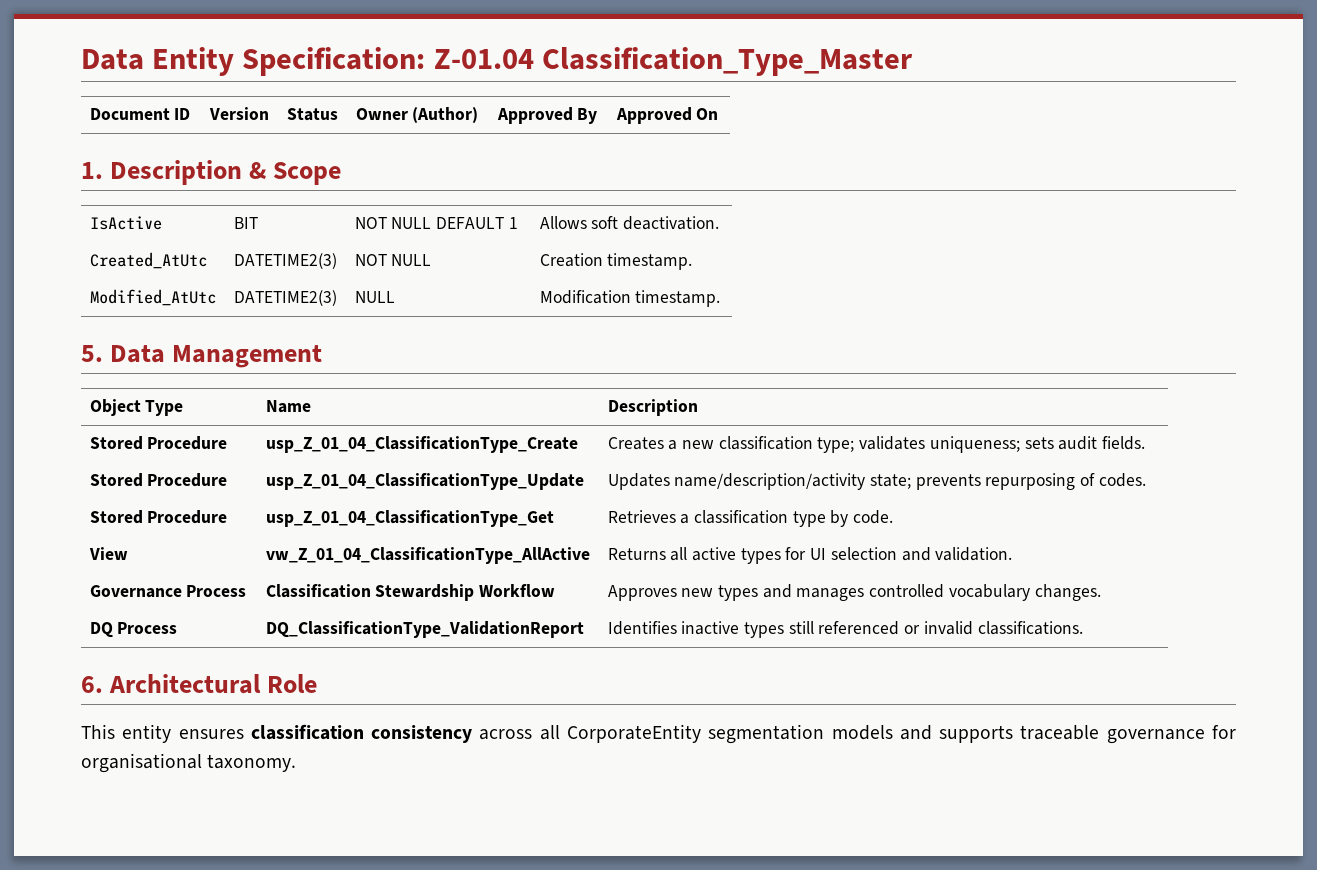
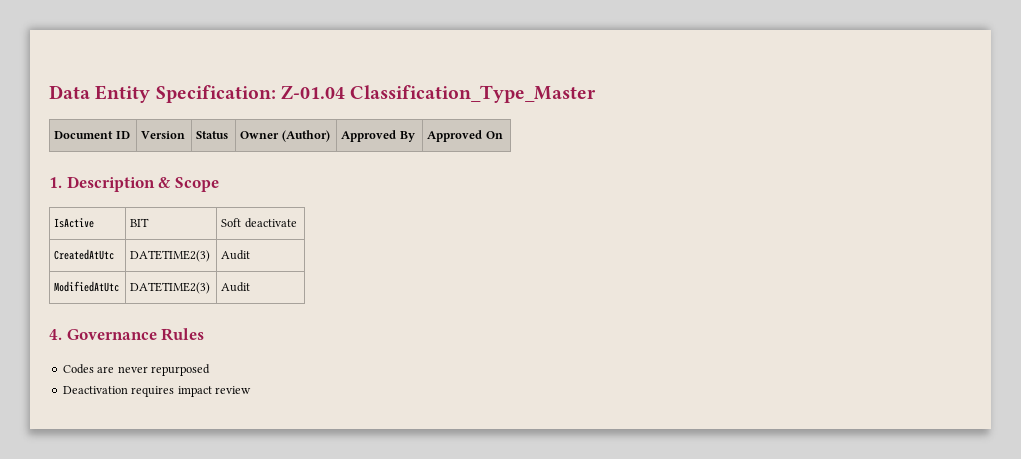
- IsActive | BIT | NOT NULL DEFAULT 1 | Allows soft deactivation.
- Created_AtUtc | DATETIME2(3) | NOT NULL | Creation timestamp.
- Modified_AtUtc | DATETIME2(3) | NULL | Modification timestamp.
- 5. Data Management
- Object Type | Name | Description
- Stored Procedure | usp_Z_01_04_ClassificationType_Create | Creates a new classification type; validates uniqueness; sets audit fields.
- Stored Procedure | usp_Z_01_04_ClassificationType_Update | Updates name/description/activity state; prevents repurposing of codes.
- Stored Procedure | usp_Z_01_04_ClassificationType_Get | Retrieves a classification type by code.
- View | vw_Z_01_04_ClassificationType_AllActive | Returns all active types for UI selection and validation.
- Governance Process | Classification Stewardship Workflow | Approves new types and manages controlled vocabulary changes.
- DQ Process | DQ_ClassificationType_ValidationReport | Identifies inactive types still referenced or invalid classifications.
- 6. Architectural Role
- This entity ensures classification consistency across all CorporateEntity segmentation models and supports traceable governance for organisational taxonomy.
+ IsActive | BIT | Soft deactivate
+ CreatedAtUtc | DATETIME2(3) | Audit
+ ModifiedAtUtc | DATETIME2(3) | Audit
+ 4. Governance Rules
+ Codes are never repurposed
+ Deactivation requires impact review

